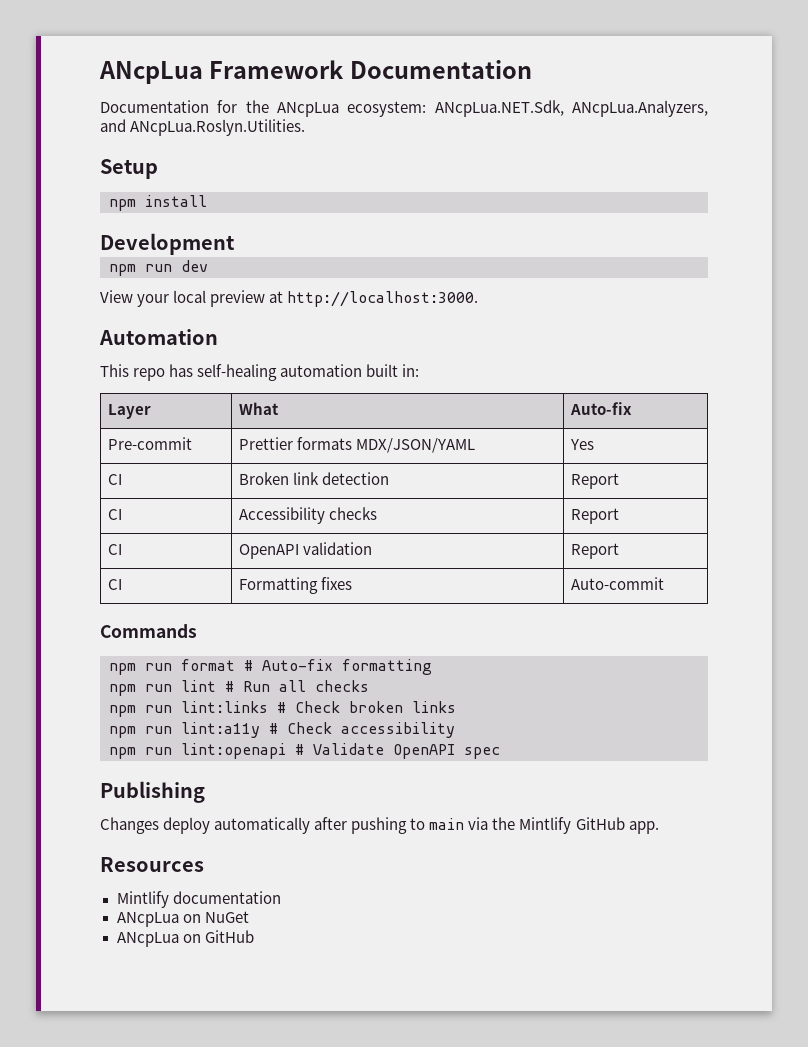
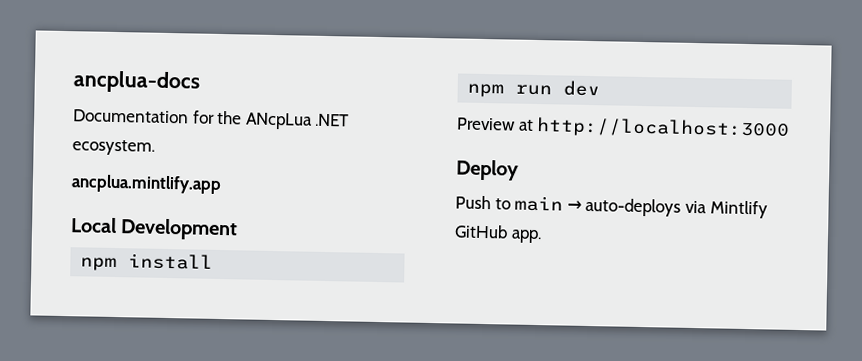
- ANcpLua Framework Documentation
+ ancplua-docs
- Documentation for the ANcpLua ecosystem: ANcpLua.NET.Sdk, ANcpLua.Analyzers, and ANcpLua.Roslyn.Utilities.
- Setup
+ Documentation for the ANcpLua .NET ecosystem.
+ ancplua.mintlify.app
+ Local Development
- Development
- View your local preview at http://localhost:3000.
- Automation
- This repo has self-healing automation built in:
- Layer | What | Auto-fix
- Pre-commit | Prettier formats MDX/JSON/YAML | Yes
- CI | Broken link detection | Report
- CI | Accessibility checks | Report
- CI | OpenAPI validation | Report
- CI | Formatting fixes | Auto-commit
- Commands
- npm run format # Auto-fix formatting
- npm run lint # Run all checks
- npm run lint:links # Check broken links
- npm run lint:a11y # Check accessibility
- npm run lint:openapi # Validate OpenAPI spec
- Publishing
- Changes deploy automatically after pushing to main via the Mintlify GitHub app.
- Resources
- Mintlify documentation
- ANcpLua on NuGet
- ANcpLua on GitHub
+ Preview at http://localhost:3000
+ Deploy
+ Push to main → auto-deploys via Mintlify GitHub app.

